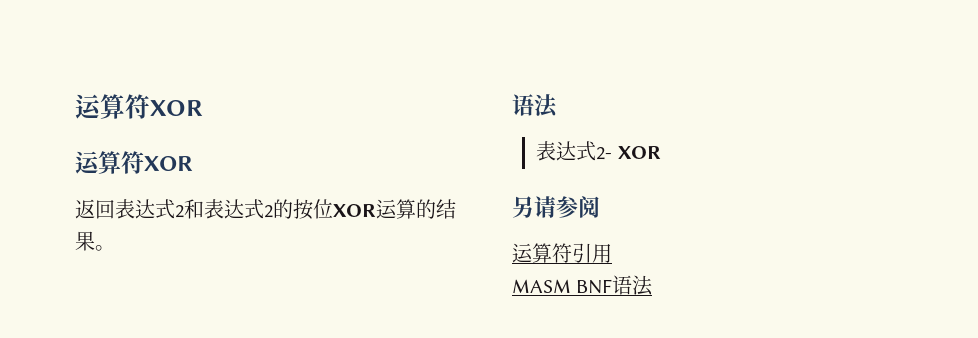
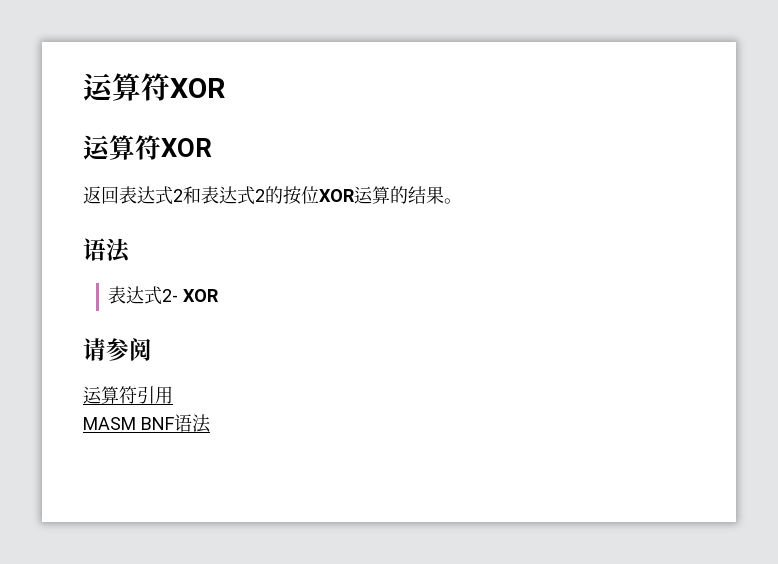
- 另请参阅
+ 请参阅

